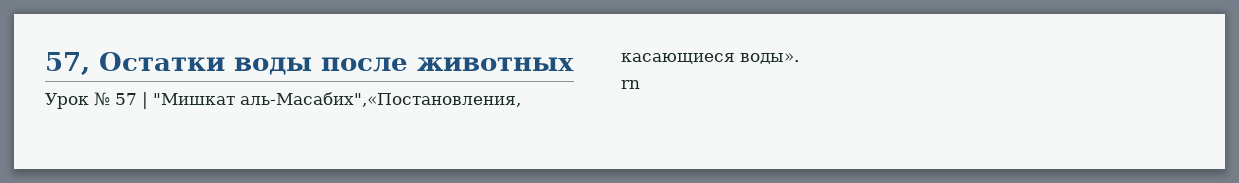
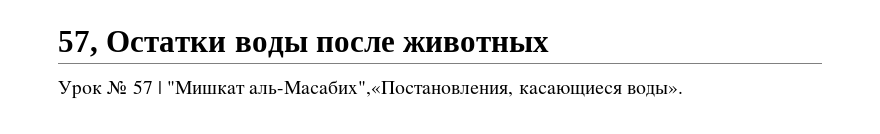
- rn

